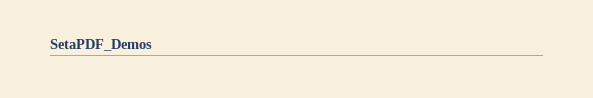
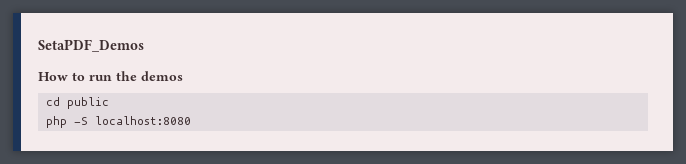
+ How to run the demos
+ cd public
+ php -S localhost:8080

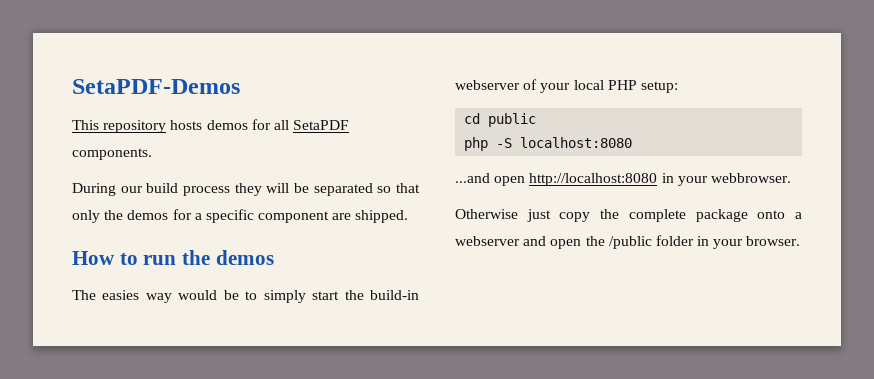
- SetaPDF_Demos
+ SetaPDF-Demos
+ This repository hosts demos for all SetaPDF components.
+ During our build process they will be separated so that only the demos for a specific component are shipped.
+ The easies way would be to simply start the build-in webserver of your local PHP setup:
+ ...and open http://localhost:8080 in your webbrowser.
+ Otherwise just copy the complete package onto a webserver and open the /public folder in your browser.

